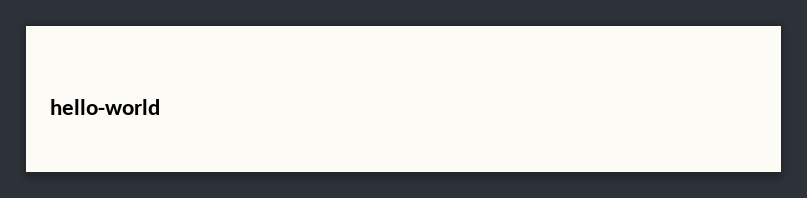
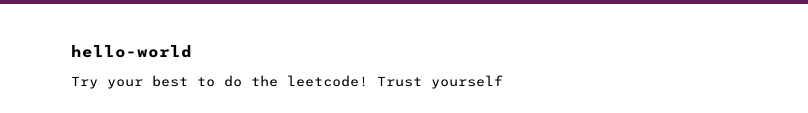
+ Try your best to do the leetcode! Trust yourself

